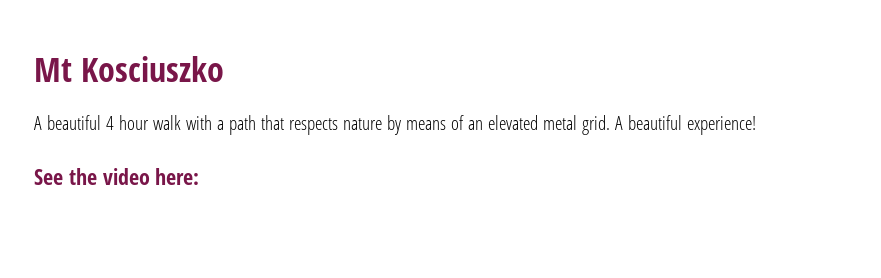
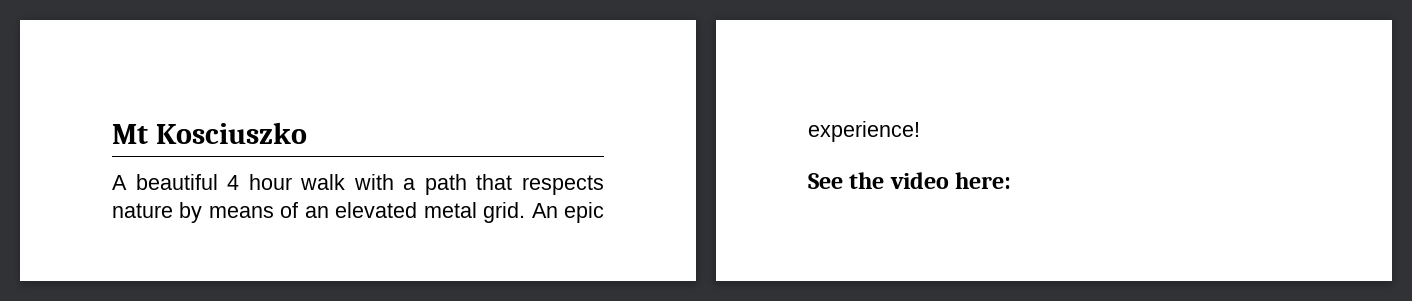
- A beautiful experience!
+ An epic experience!

